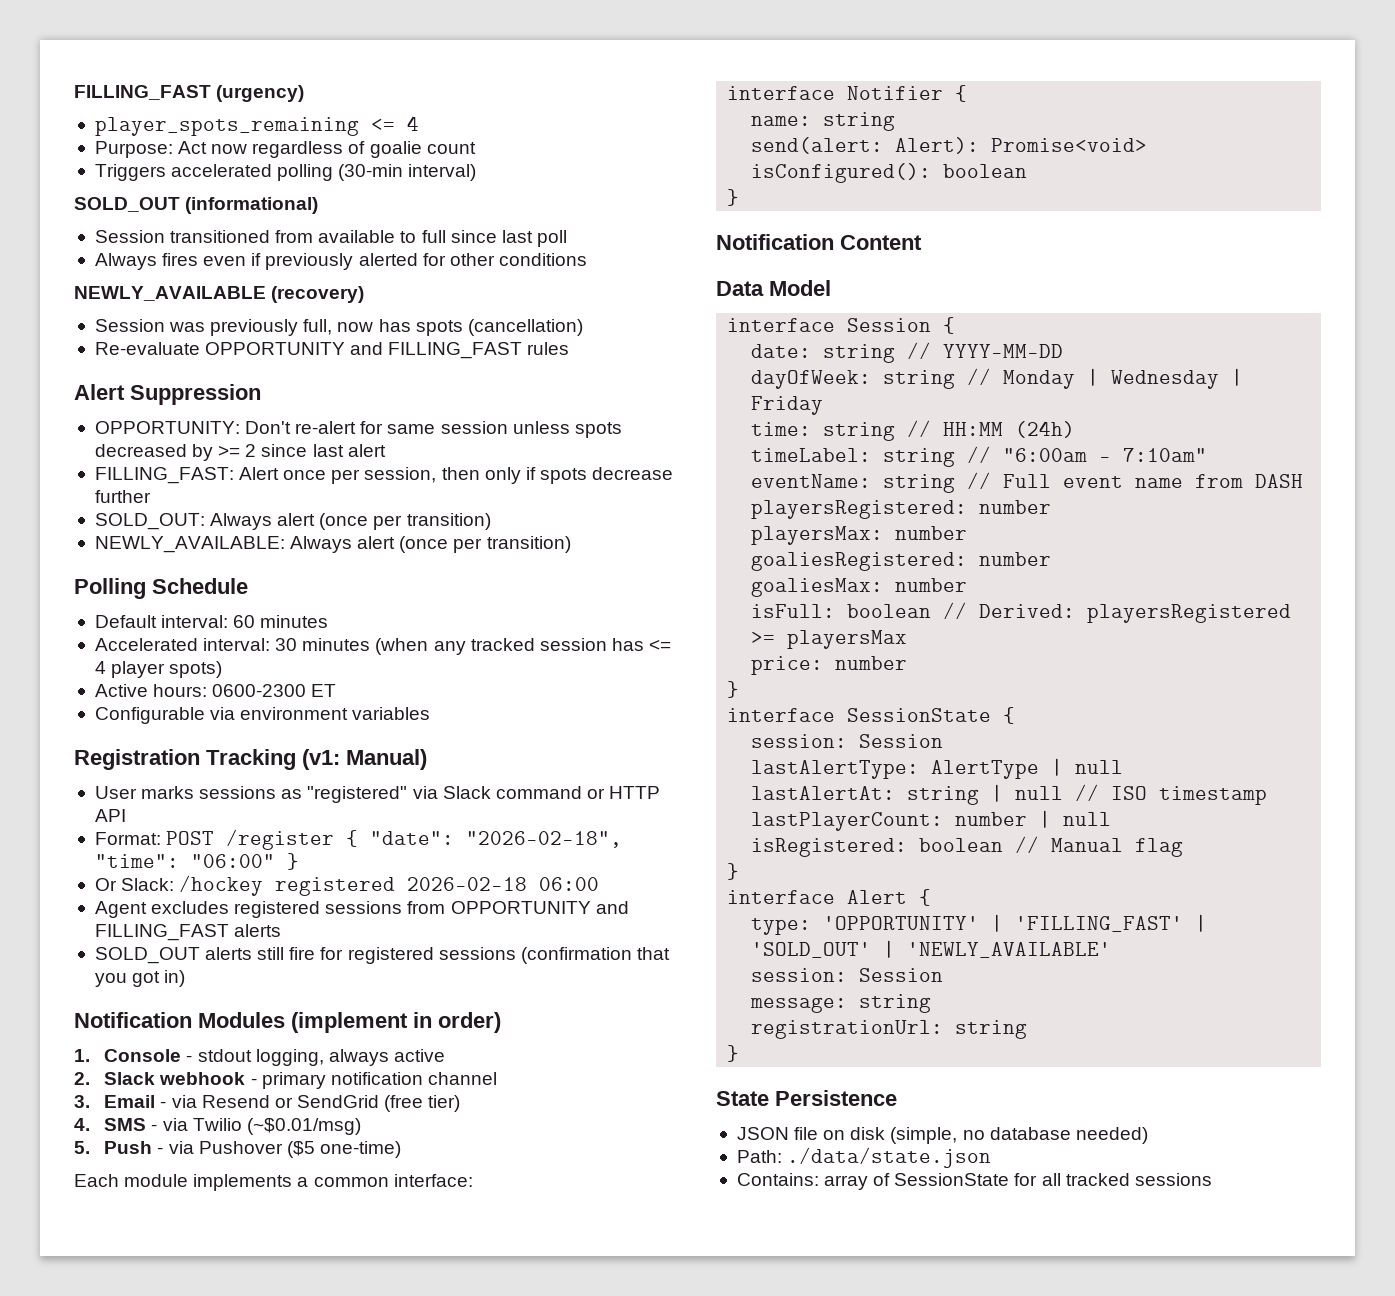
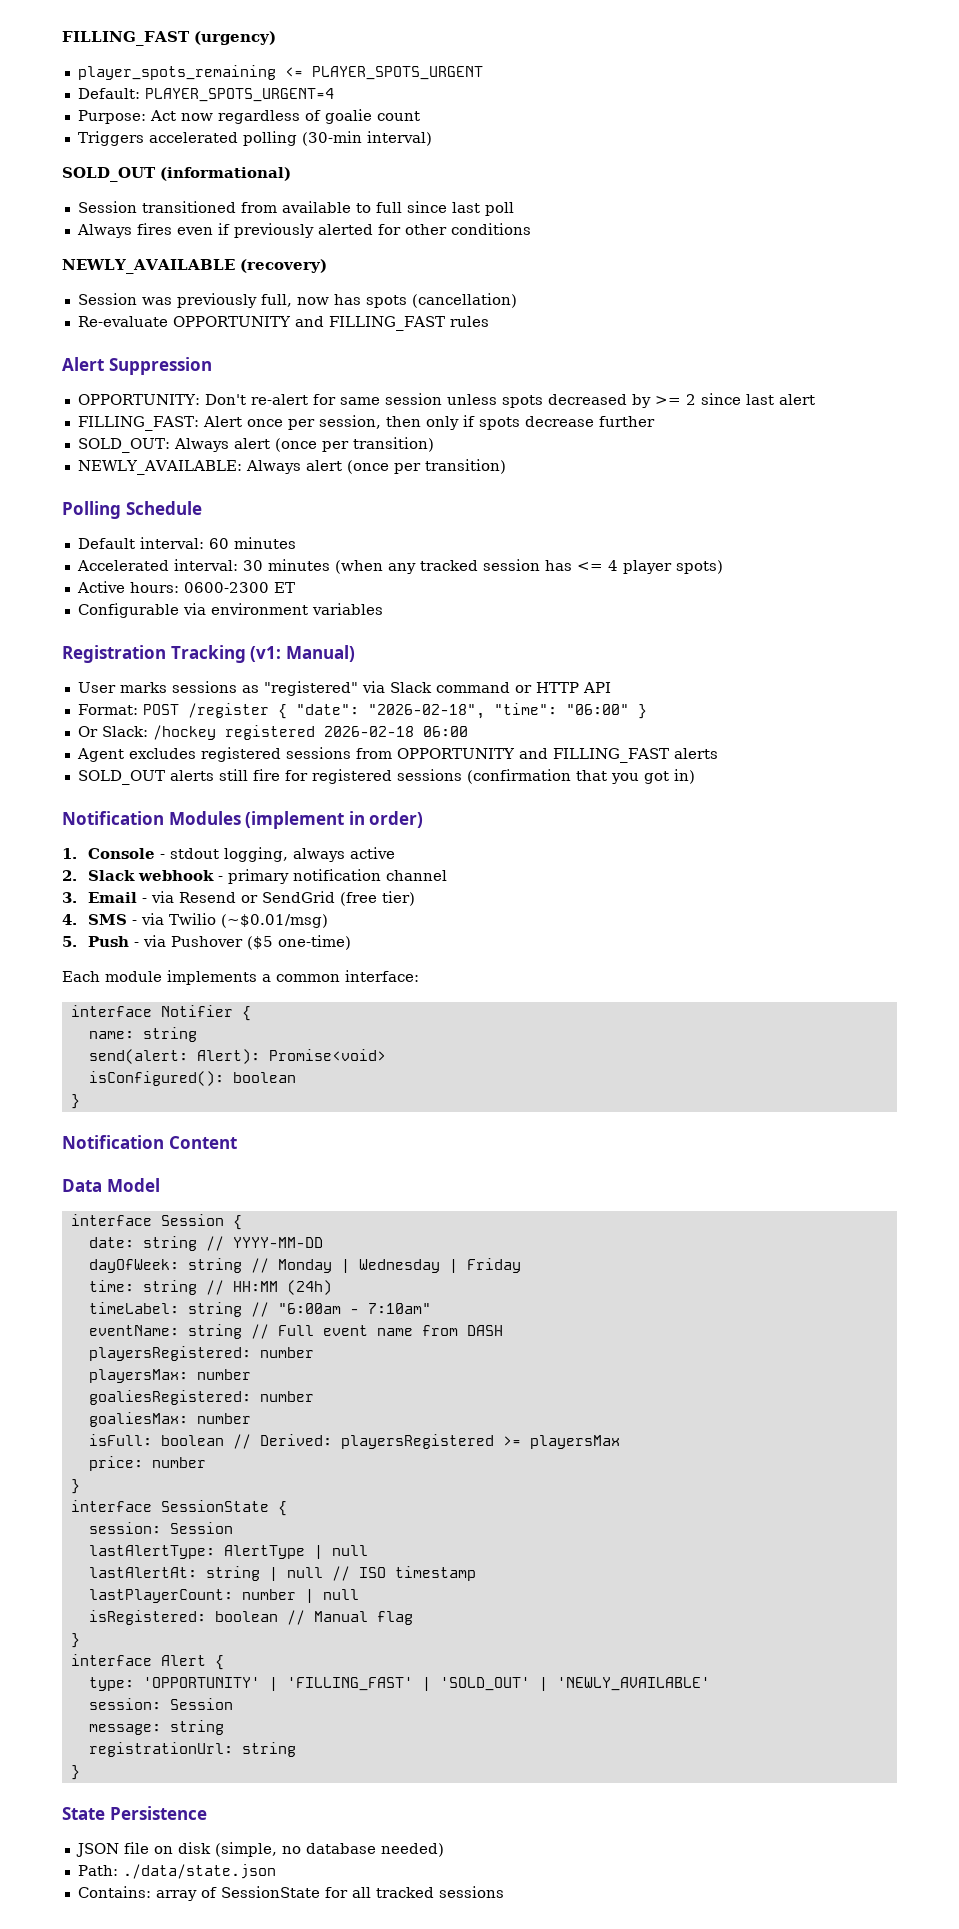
- player_spots_remaining <= 4
+ player_spots_remaining <= PLAYER_SPOTS_URGENT
+ Default: PLAYER_SPOTS_URGENT=4

